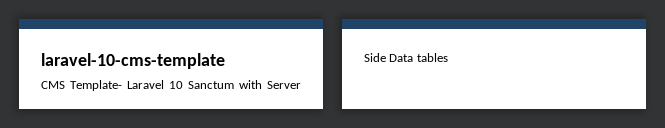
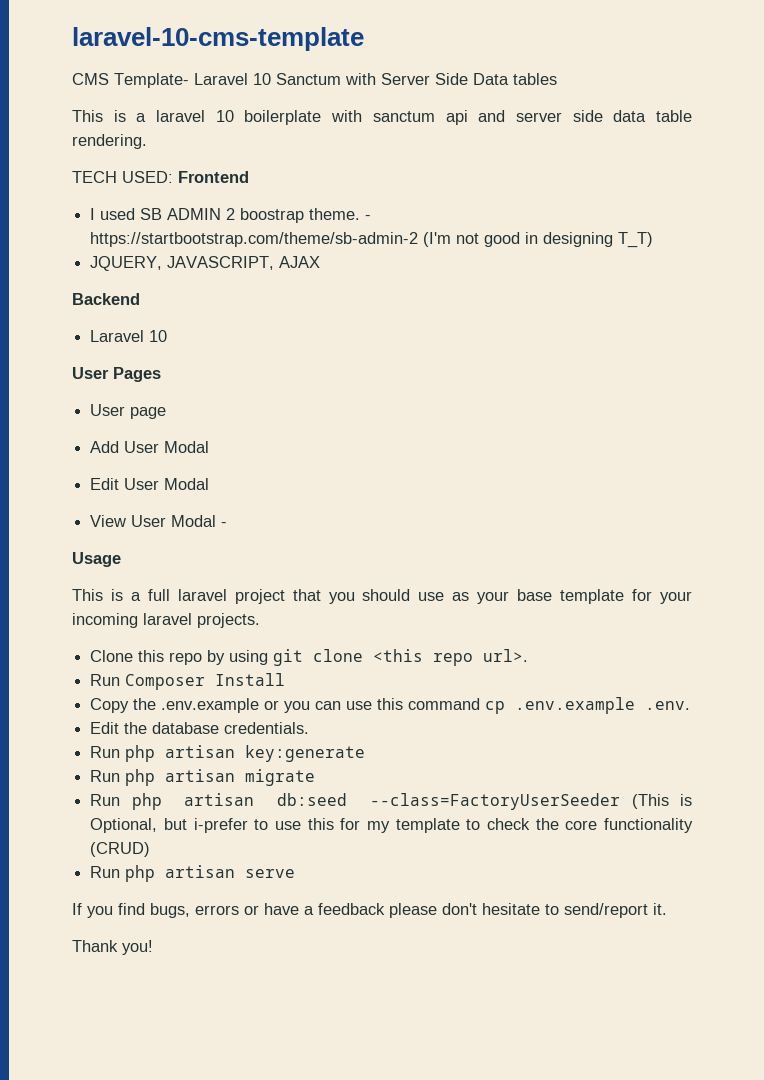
+ This is a laravel 10 boilerplate with sanctum api and server side data table rendering.
+ TECH USED: Frontend
+ I used SB ADMIN 2 boostrap theme. - https://startbootstrap.com/theme/sb-admin-2 (I'm not good in designing T_T)
+ JQUERY, JAVASCRIPT, AJAX
+ Backend
+ Laravel 10
+ User Pages
+ User page
+ Add User Modal
+ Edit User Modal
+ View User Modal -
+ Usage
+ This is a full laravel project that you should use as your base template for your incoming laravel projects.
+ Clone this repo by using git clone <this repo url>.
+ Run Composer Install
+ Copy the .env.example or you can use this command cp .env.example .env.
+ Edit the database credentials.
+ Run php artisan key:generate
+ Run php artisan migrate
+ Run php artisan db:seed --class=FactoryUserSeeder (This is Optional, but i-prefer to use this for my template to check the core functionality (CRUD)
+ Run php artisan serve
+ If you find bugs, errors or have a feedback please don't hesitate to send/report it.
+ Thank you!

